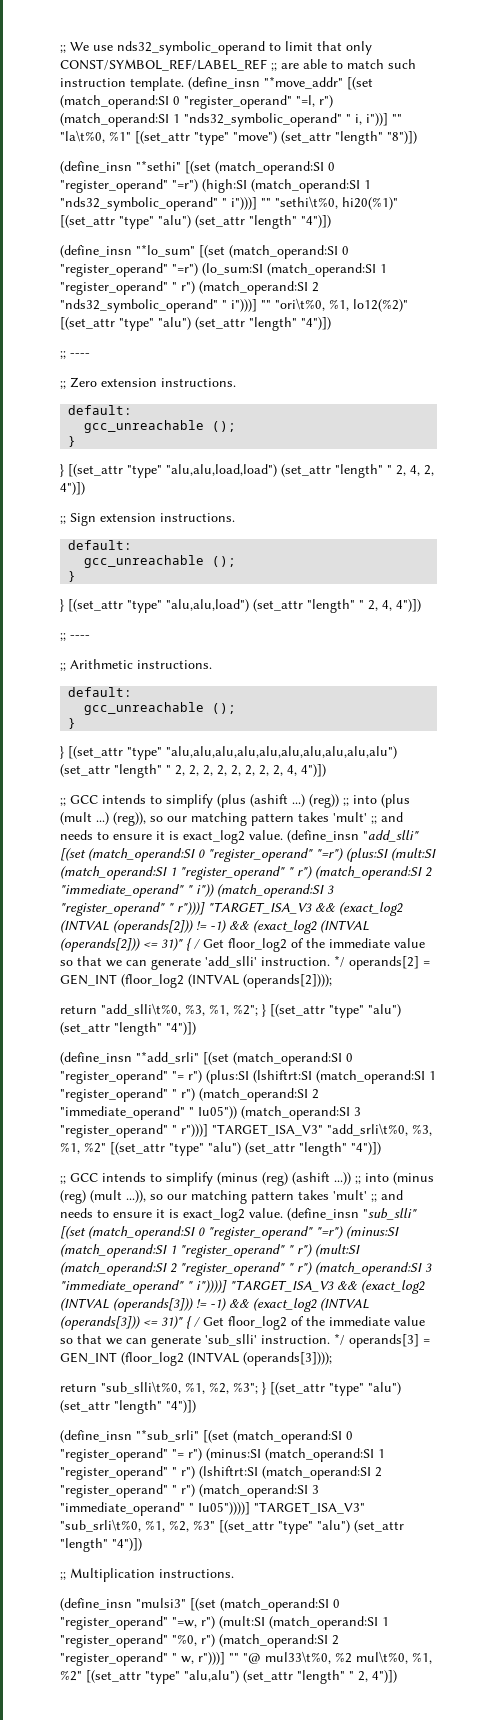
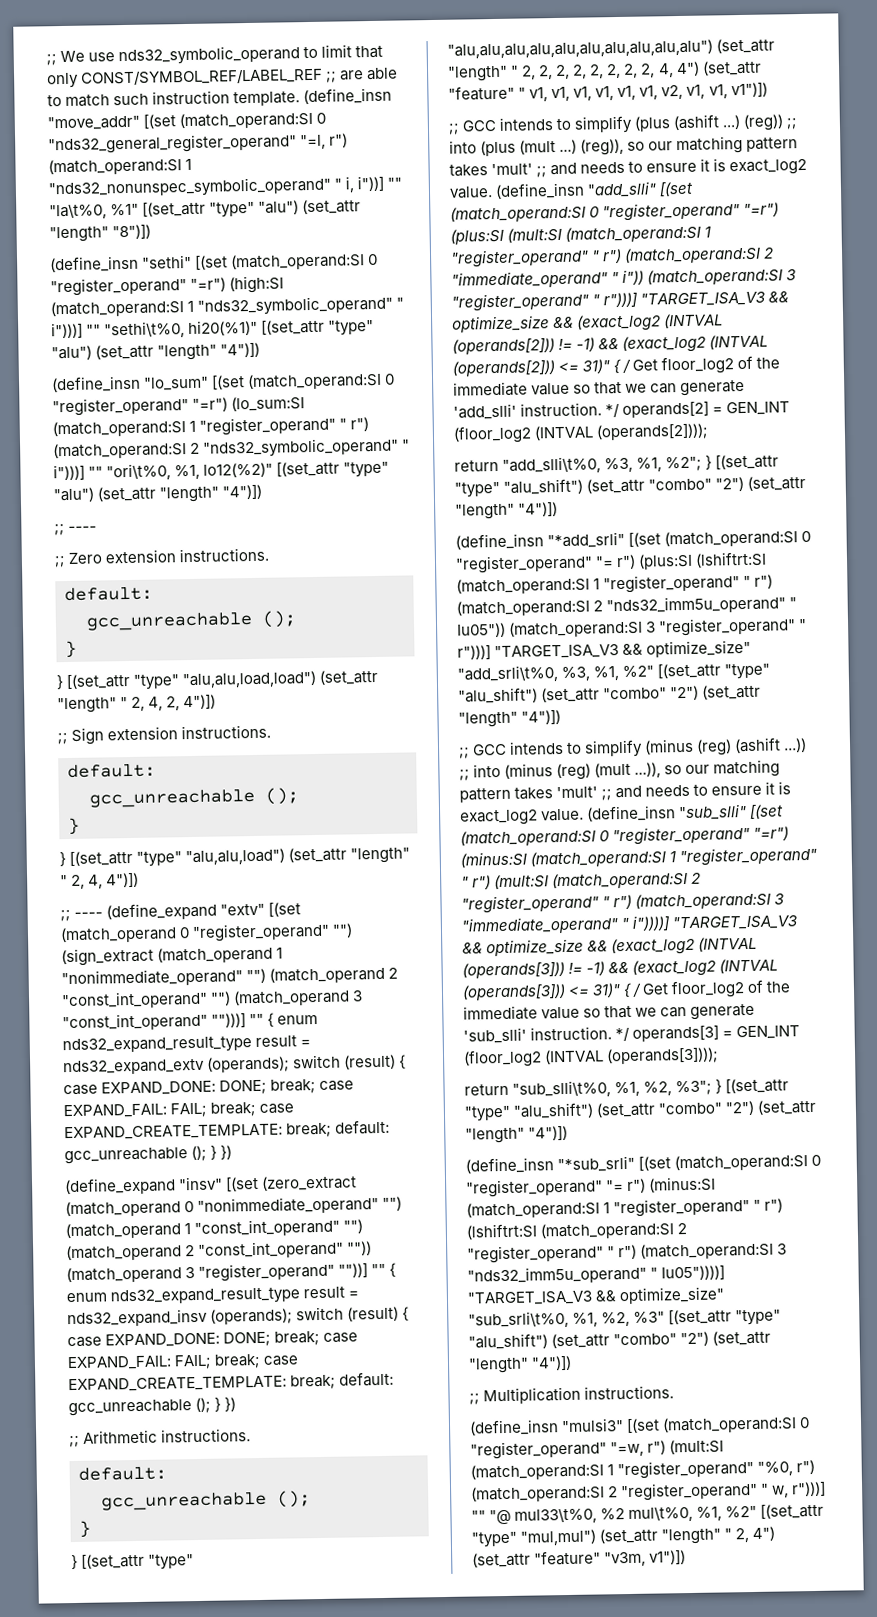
- (define_insn "*move_addr" [(set (match_operand:SI 0 "register_operand" "=l, r") (match_operand:SI 1 "nds32_symbolic_operand" " i, i"))] "" "la\t%0, %1" [(set_attr "type" "move") (set_attr "length" "8")])
+ (define_insn "move_addr" [(set (match_operand:SI 0 "nds32_general_register_operand" "=l, r") (match_operand:SI 1 "nds32_nonunspec_symbolic_operand" " i, i"))] "" "la\t%0, %1" [(set_attr "type" "alu") (set_attr "length" "8")])
- (define_insn "*sethi" [(set (match_operand:SI 0 "register_operand" "=r") (high:SI (match_operand:SI 1 "nds32_symbolic_operand" " i")))] "" "sethi\t%0, hi20(%1)" [(set_attr "type" "alu") (set_attr "length" "4")])
+ (define_insn "sethi" [(set (match_operand:SI 0 "register_operand" "=r") (high:SI (match_operand:SI 1 "nds32_symbolic_operand" " i")))] "" "sethi\t%0, hi20(%1)" [(set_attr "type" "alu") (set_attr "length" "4")])
- (define_insn "*lo_sum" [(set (match_operand:SI 0 "register_operand" "=r") (lo_sum:SI (match_operand:SI 1 "register_operand" " r") (match_operand:SI 2 "nds32_symbolic_operand" " i")))] "" "ori\t%0, %1, lo12(%2)" [(set_attr "type" "alu") (set_attr "length" "4")])
+ (define_insn "lo_sum" [(set (match_operand:SI 0 "register_operand" "=r") (lo_sum:SI (match_operand:SI 1 "register_operand" " r") (match_operand:SI 2 "nds32_symbolic_operand" " i")))] "" "ori\t%0, %1, lo12(%2)" [(set_attr "type" "alu") (set_attr "length" "4")])
  } [(set_attr "type" "alu,alu,load") (set_attr "length" " 2, 4, 4")])
- ;; ----
+ ;; ---- (define_expand "extv" [(set (match_operand 0 "register_operand" "") (sign_extract (match_operand 1 "nonimmediate_operand" "") (match_operand 2 "const_int_operand" "") (match_operand 3 "const_int_operand" "")))] "" { enum nds32_expand_result_type result = nds32_expand_extv (operands); switch (result) { case EXPAND_DONE: DONE; break; case EXPAND_FAIL: FAIL; break; case EXPAND_CREATE_TEMPLATE: break; default: gcc_unreachable (); } })
+ (define_expand "insv" [(set (zero_extract (match_operand 0 "nonimmediate_operand" "") (match_operand 1 "const_int_operand" "") (match_operand 2 "const_int_operand" "")) (match_operand 3 "register_operand" ""))] "" { enum nds32_expand_result_type result = nds32_expand_insv (operands); switch (result) { case EXPAND_DONE: DONE; break; case EXPAND_FAIL: FAIL; break; case EXPAND_CREATE_TEMPLATE: break; default: gcc_unreachable (); } })
- } [(set_attr "type" "alu,alu,alu,alu,alu,alu,alu,alu,alu,alu") (set_attr "length" " 2, 2, 2, 2, 2, 2, 2, 2, 4, 4")])
+ } [(set_attr "type" "alu,alu,alu,alu,alu,alu,alu,alu,alu,alu") (set_attr "length" " 2, 2, 2, 2, 2, 2, 2, 2, 4, 4") (set_attr "feature" " v1, v1, v1, v1, v1, v1, v2, v1, v1, v1")])
- (define_insn "add_slli" [(set (match_operand:SI 0 "register_operand" "=r") (plus:SI (mult:SI (match_operand:SI 1 "register_operand" " r") (match_operand:SI 2 "immediate_operand" " i")) (match_operand:SI 3 "register_operand" " r")))] "TARGET_ISA_V3 && (exact_log2 (INTVAL (operands[2])) != -1) && (exact_log2 (INTVAL (operands[2])) <= 31)" { / Get floor_log2 of the immediate value so that we can generate 'add_slli' instruction.
+ (define_insn "add_slli" [(set (match_operand:SI 0 "register_operand" "=r") (plus:SI (mult:SI (match_operand:SI 1 "register_operand" " r") (match_operand:SI 2 "immediate_operand" " i")) (match_operand:SI 3 "register_operand" " r")))] "TARGET_ISA_V3 && optimize_size && (exact_log2 (INTVAL (operands[2])) != -1) && (exact_log2 (INTVAL (operands[2])) <= 31)" { / Get floor_log2 of the immediate value so that we can generate 'add_slli' instruction.
- return "add_slli\t%0, %3, %1, %2"; } [(set_attr "type" "alu") (set_attr "length" "4")])
+ return "add_slli\t%0, %3, %1, %2"; } [(set_attr "type" "alu_shift") (set_attr "combo" "2") (set_attr "length" "4")])
- (define_insn "*add_srli" [(set (match_operand:SI 0 "register_operand" "= r") (plus:SI (lshiftrt:SI (match_operand:SI 1 "register_operand" " r") (match_operand:SI 2 "immediate_operand" " Iu05")) (match_operand:SI 3 "register_operand" " r")))] "TARGET_ISA_V3" "add_srli\t%0, %3, %1, %2" [(set_attr "type" "alu") (set_attr "length" "4")])
+ (define_insn "*add_srli" [(set (match_operand:SI 0 "register_operand" "= r") (plus:SI (lshiftrt:SI (match_operand:SI 1 "register_operand" " r") (match_operand:SI 2 "nds32_imm5u_operand" " Iu05")) (match_operand:SI 3 "register_operand" " r")))] "TARGET_ISA_V3 && optimize_size" "add_srli\t%0, %3, %1, %2" [(set_attr "type" "alu_shift") (set_attr "combo" "2") (set_attr "length" "4")])
- (define_insn "sub_slli" [(set (match_operand:SI 0 "register_operand" "=r") (minus:SI (match_operand:SI 1 "register_operand" " r") (mult:SI (match_operand:SI 2 "register_operand" " r") (match_operand:SI 3 "immediate_operand" " i"))))] "TARGET_ISA_V3 && (exact_log2 (INTVAL (operands[3])) != -1) && (exact_log2 (INTVAL (operands[3])) <= 31)" { / Get floor_log2 of the immediate value so that we can generate 'sub_slli' instruction.
+ (define_insn "sub_slli" [(set (match_operand:SI 0 "register_operand" "=r") (minus:SI (match_operand:SI 1 "register_operand" " r") (mult:SI (match_operand:SI 2 "register_operand" " r") (match_operand:SI 3 "immediate_operand" " i"))))] "TARGET_ISA_V3 && optimize_size && (exact_log2 (INTVAL (operands[3])) != -1) && (exact_log2 (INTVAL (operands[3])) <= 31)" { / Get floor_log2 of the immediate value so that we can generate 'sub_slli' instruction.
- return "sub_slli\t%0, %1, %2, %3"; } [(set_attr "type" "alu") (set_attr "length" "4")])
+ return "sub_slli\t%0, %1, %2, %3"; } [(set_attr "type" "alu_shift") (set_attr "combo" "2") (set_attr "length" "4")])
- (define_insn "*sub_srli" [(set (match_operand:SI 0 "register_operand" "= r") (minus:SI (match_operand:SI 1 "register_operand" " r") (lshiftrt:SI (match_operand:SI 2 "register_operand" " r") (match_operand:SI 3 "immediate_operand" " Iu05"))))] "TARGET_ISA_V3" "sub_srli\t%0, %1, %2, %3" [(set_attr "type" "alu") (set_attr "length" "4")])
+ (define_insn "*sub_srli" [(set (match_operand:SI 0 "register_operand" "= r") (minus:SI (match_operand:SI 1 "register_operand" " r") (lshiftrt:SI (match_operand:SI 2 "register_operand" " r") (match_operand:SI 3 "nds32_imm5u_operand" " Iu05"))))] "TARGET_ISA_V3 && optimize_size" "sub_srli\t%0, %1, %2, %3" [(set_attr "type" "alu_shift") (set_attr "combo" "2") (set_attr "length" "4")])
- (define_insn "mulsi3" [(set (match_operand:SI 0 "register_operand" "=w, r") (mult:SI (match_operand:SI 1 "register_operand" "%0, r") (match_operand:SI 2 "register_operand" " w, r")))] "" "@ mul33\t%0, %2 mul\t%0, %1, %2" [(set_attr "type" "alu,alu") (set_attr "length" " 2, 4")])
+ (define_insn "mulsi3" [(set (match_operand:SI 0 "register_operand" "=w, r") (mult:SI (match_operand:SI 1 "register_operand" "%0, r") (match_operand:SI 2 "register_operand" " w, r")))] "" "@ mul33\t%0, %2 mul\t%0, %1, %2" [(set_attr "type" "mul,mul") (set_attr "length" " 2, 4") (set_attr "feature" "v3m, v1")])

